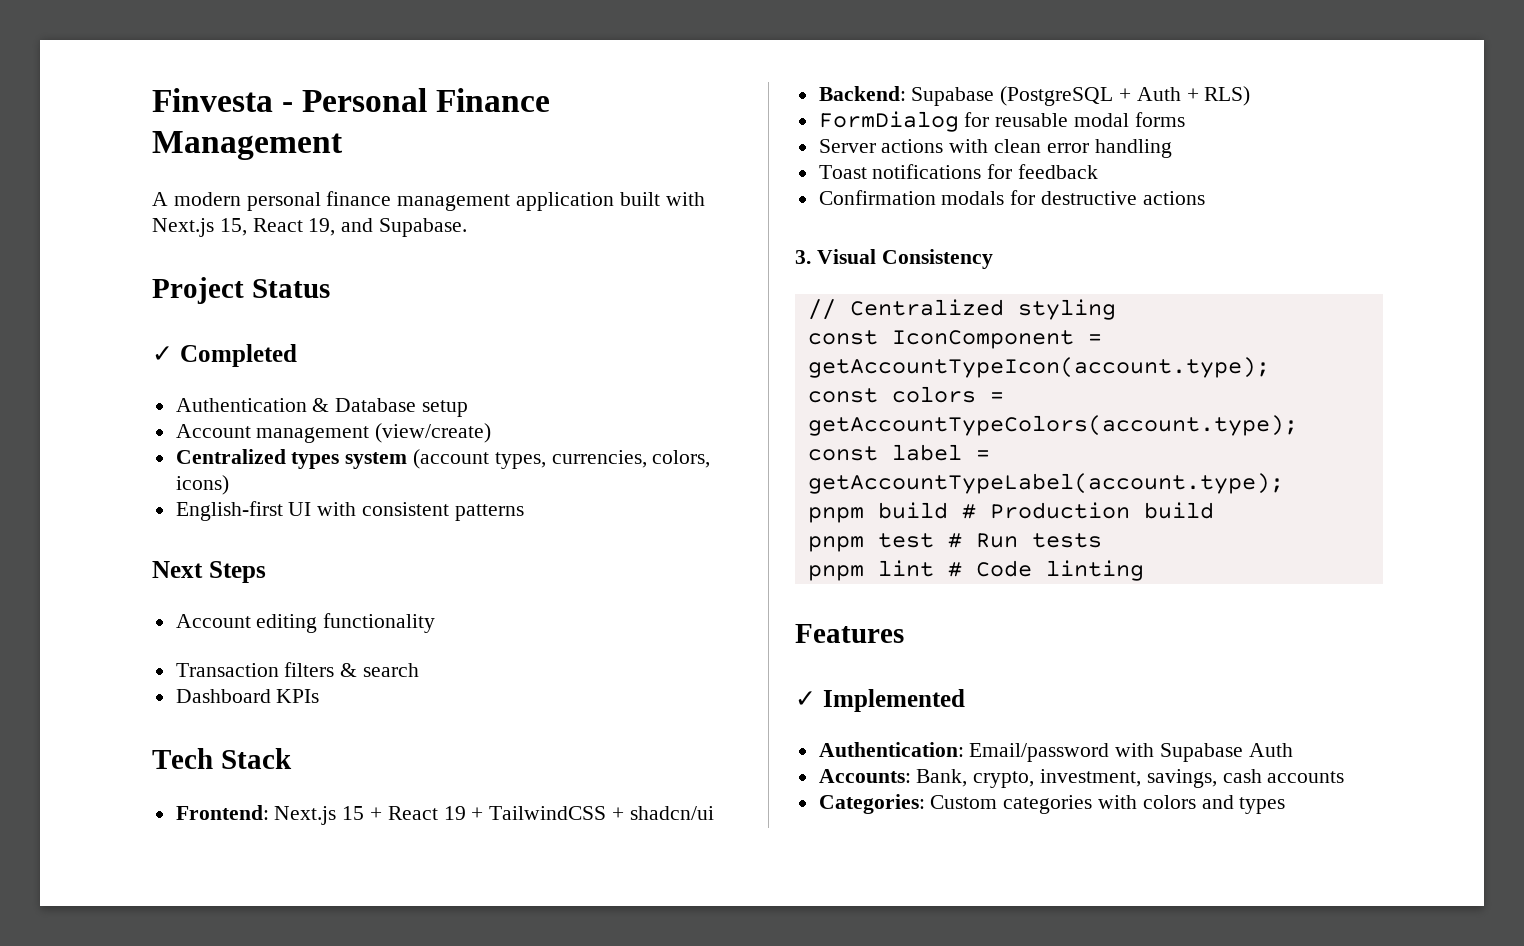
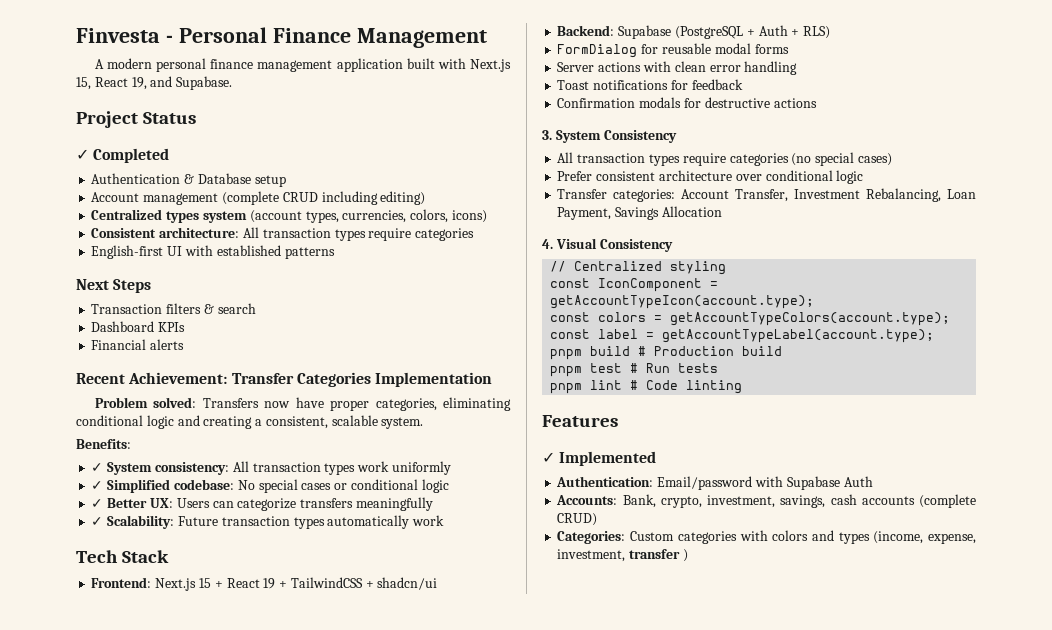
- Account management (view/create)
+ Account management (complete CRUD including editing)
+ Consistent architecture: All transaction types require categories
- English-first UI with consistent patterns
+ English-first UI with established patterns
- Account editing functionality
+ Financial alerts
+ Recent Achievement: Transfer Categories Implementation
+ Problem solved: Transfers now have proper categories, eliminating conditional logic and creating a consistent, scalable system.
+ Benefits:
+ ✓ System consistency: All transaction types work uniformly
+ ✓ Simplified codebase: No special cases or conditional logic
+ ✓ Better UX: Users can categorize transfers meaningfully
+ ✓ Scalability: Future transaction types automatically work
- 3. Visual Consistency
+ 3. System Consistency
+ All transaction types require categories (no special cases)
+ Prefer consistent architecture over conditional logic
+ Transfer categories: Account Transfer, Investment Rebalancing, Loan Payment, Savings Allocation
+ 4. Visual Consistency
- Accounts: Bank, crypto, investment, savings, cash accounts
+ Accounts: Bank, crypto, investment, savings, cash accounts (complete CRUD)
- Categories: Custom categories with colors and types
+ Categories: Custom categories with colors and types (income, expense, investment, transfer )

